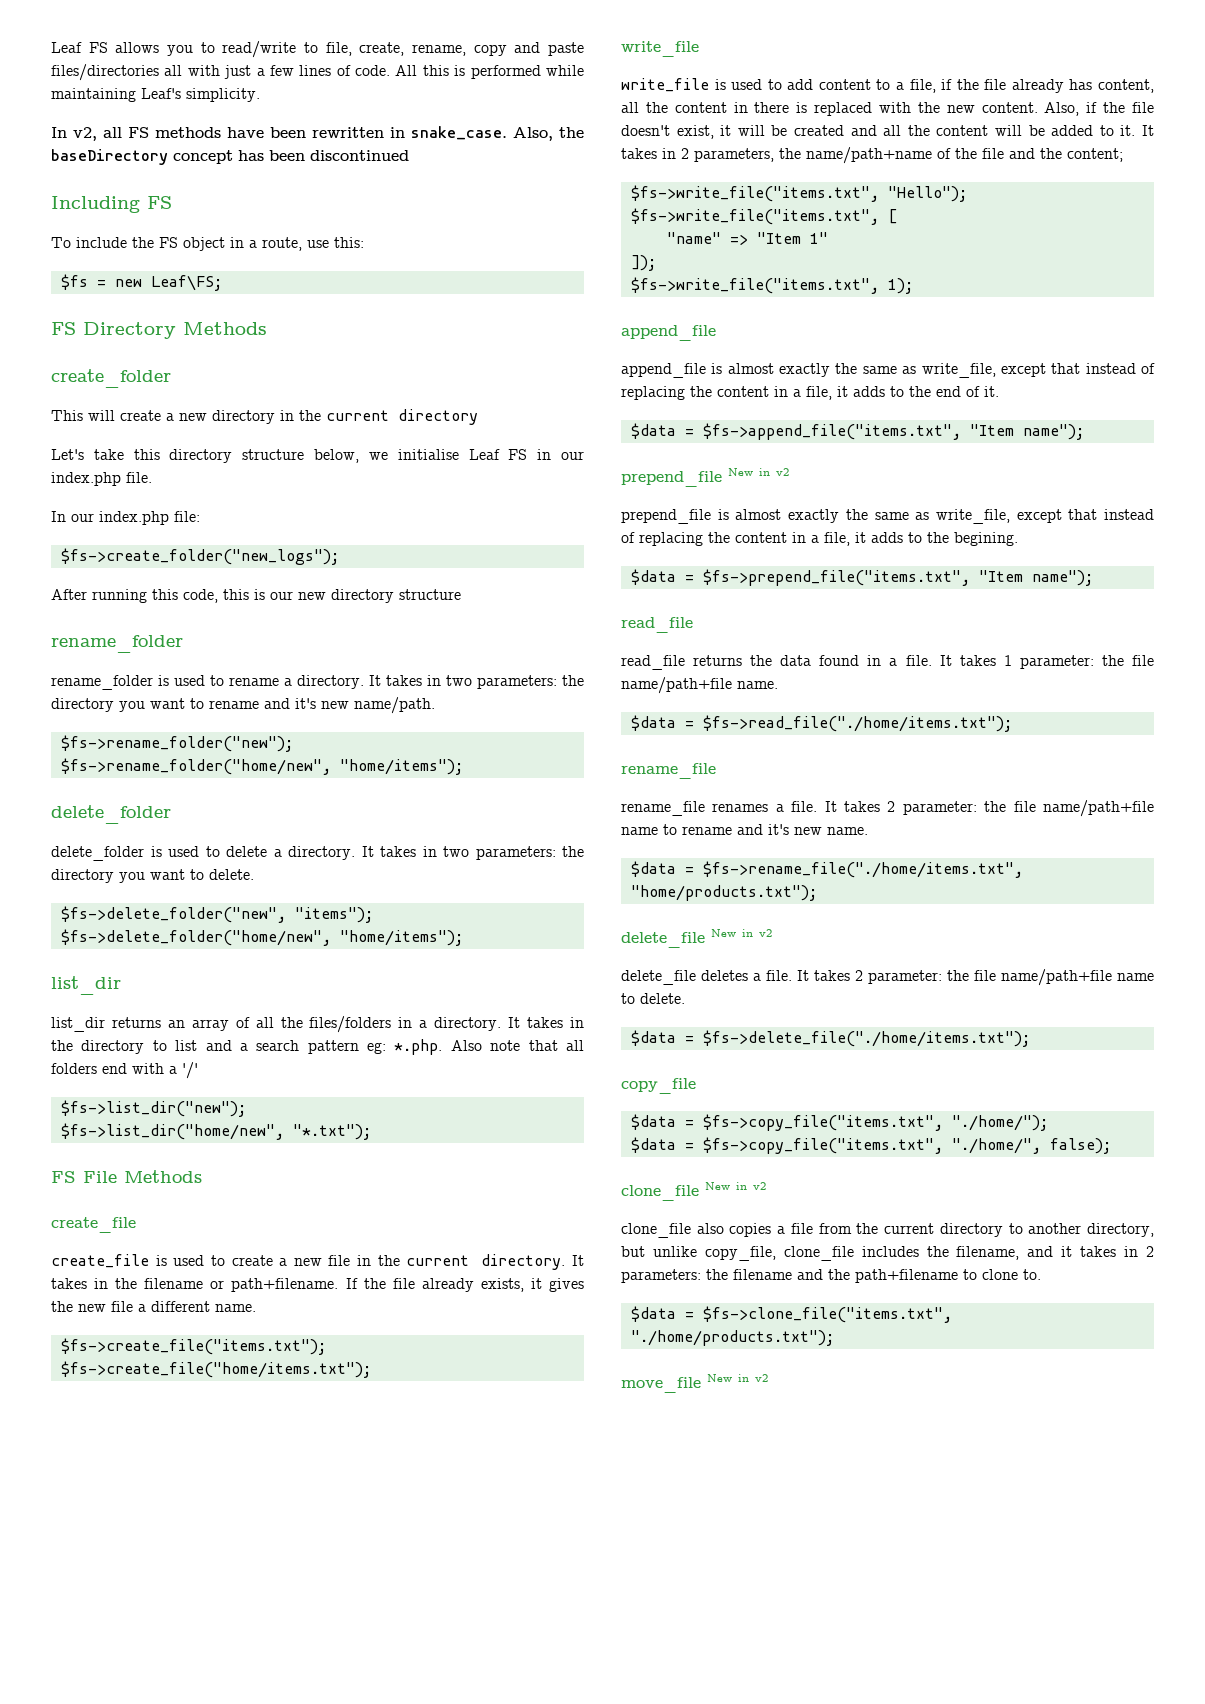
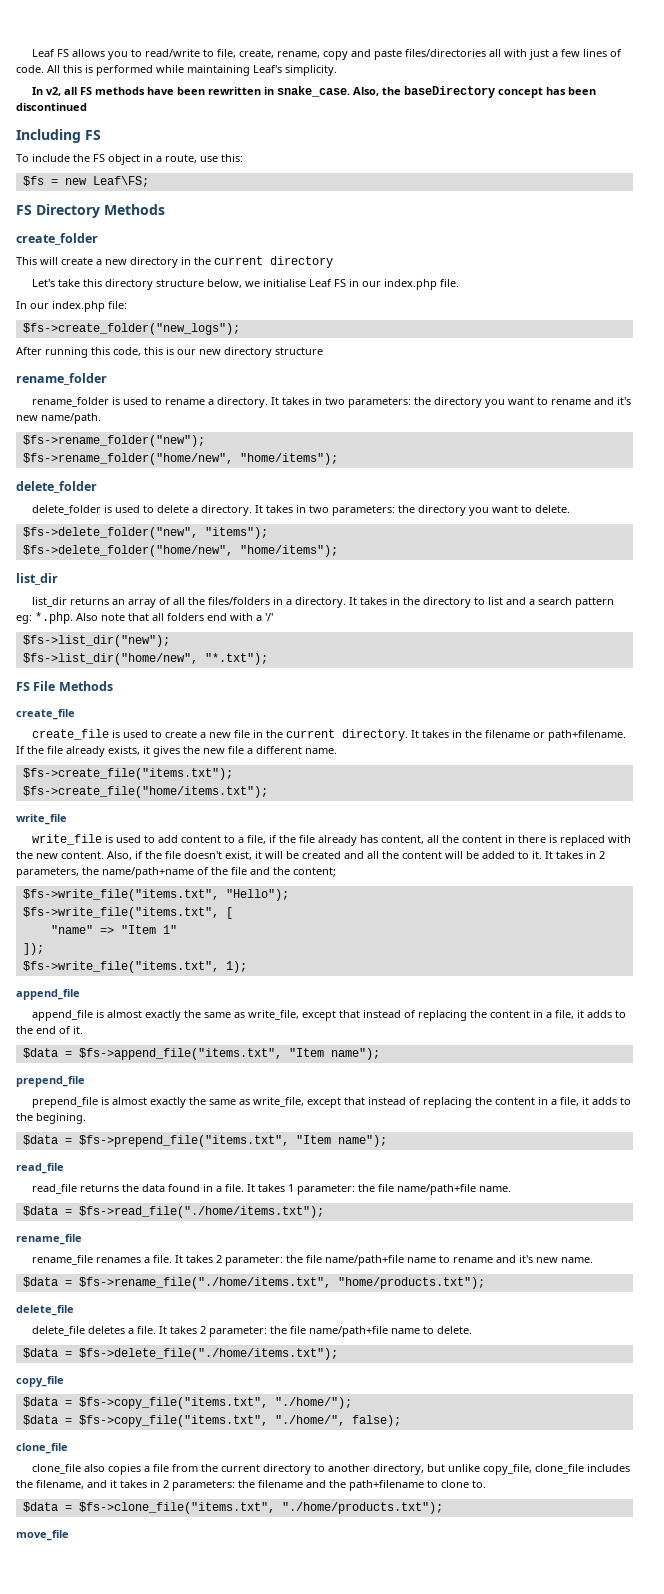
  $data = $fs->append_file("items.txt", "Item name");
- prepend_file New in v2
+ prepend_file
  $data = $fs->rename_file("./home/items.txt", "home/products.txt");
- delete_file New in v2
+ delete_file
  $data = $fs->copy_file("items.txt", "./home/", false);
- clone_file New in v2
+ clone_file
- move_file New in v2
+ move_file

